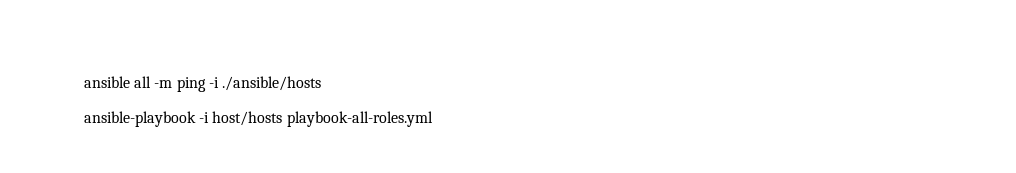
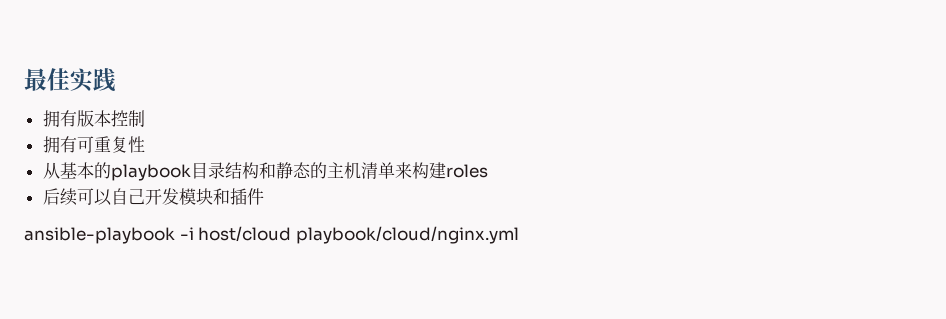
- ansible all -m ping -i ./ansible/hosts
+ 最佳实践
+ 拥有版本控制
+ 拥有可重复性
+ 从基本的playbook目录结构和静态的主机清单来构建roles
+ 后续可以自己开发模块和插件
- ansible-playbook -i host/hosts playbook-all-roles.yml
+ ansible-playbook -i host/cloud playbook/cloud/nginx.yml

